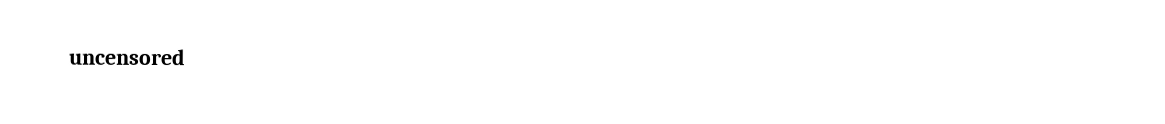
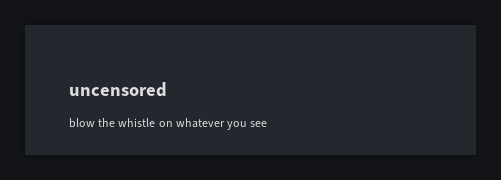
+ blow the whistle on whatever you see

